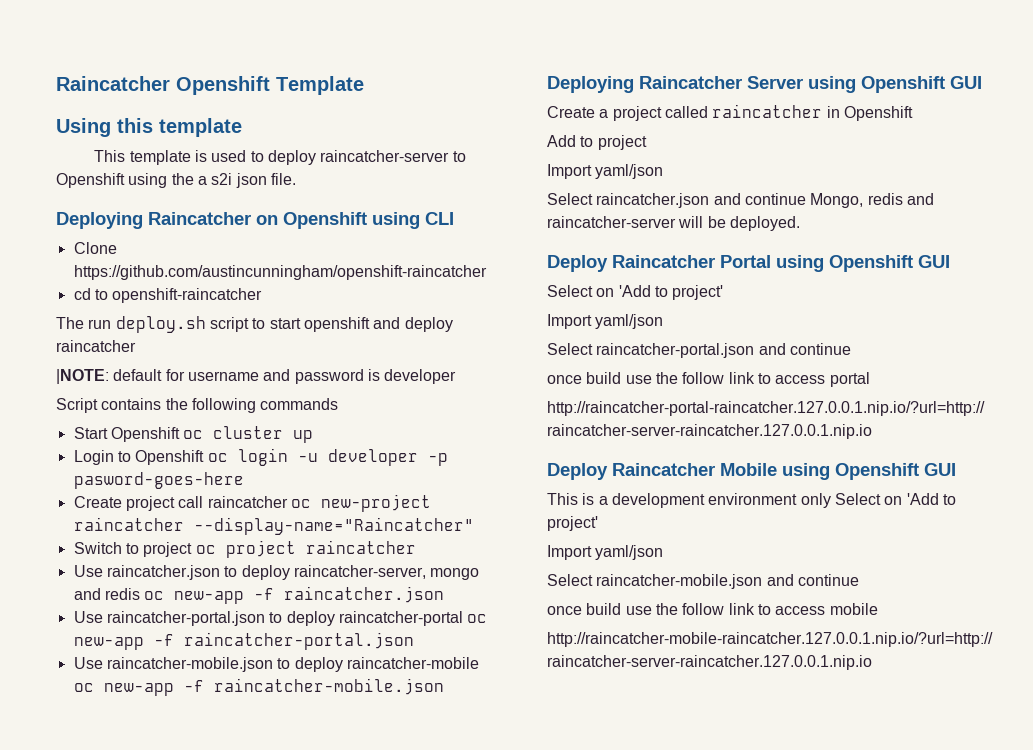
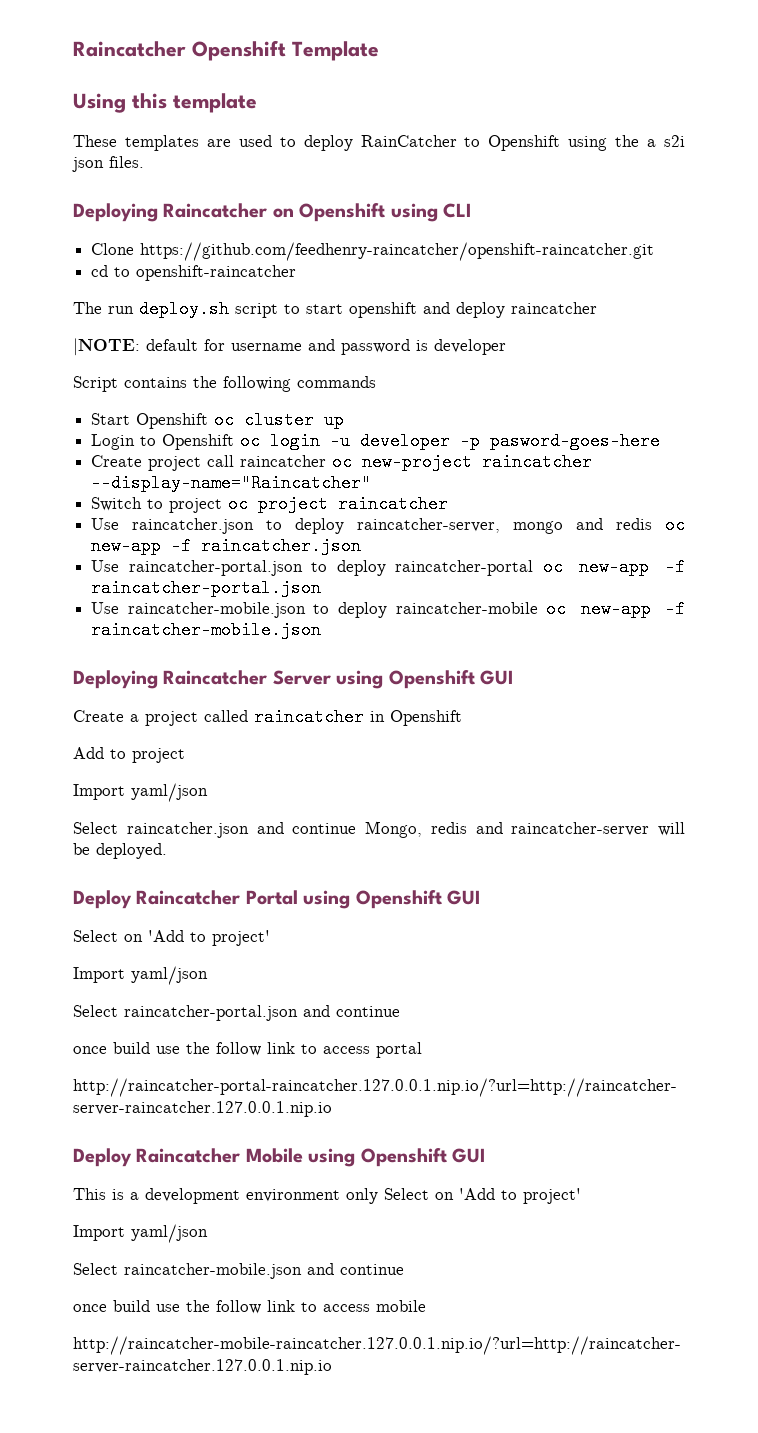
- This template is used to deploy raincatcher-server to Openshift using the a s2i json file.
+ These templates are used to deploy RainCatcher to Openshift using the a s2i json files.
- Clone https://github.com/austincunningham/openshift-raincatcher
+ Clone https://github.com/feedhenry-raincatcher/openshift-raincatcher.git

